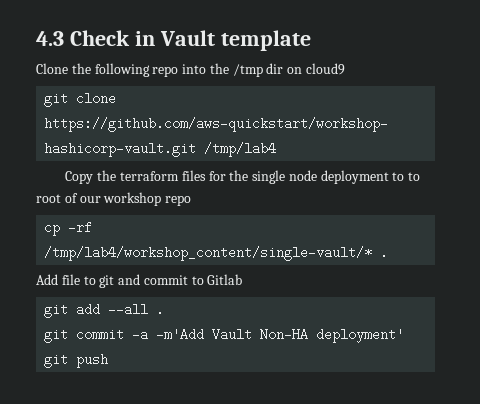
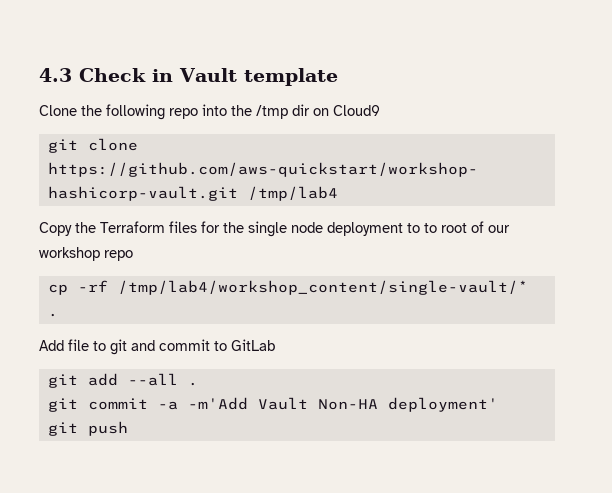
- Clone the following repo into the /tmp dir on cloud9
+ Clone the following repo into the /tmp dir on Cloud9
- Copy the terraform files for the single node deployment to to root of our workshop repo
+ Copy the Terraform files for the single node deployment to to root of our workshop repo
- Add file to git and commit to Gitlab
+ Add file to git and commit to GitLab

